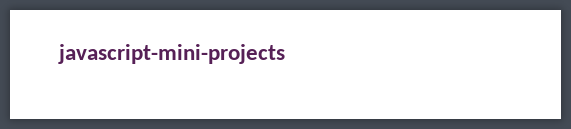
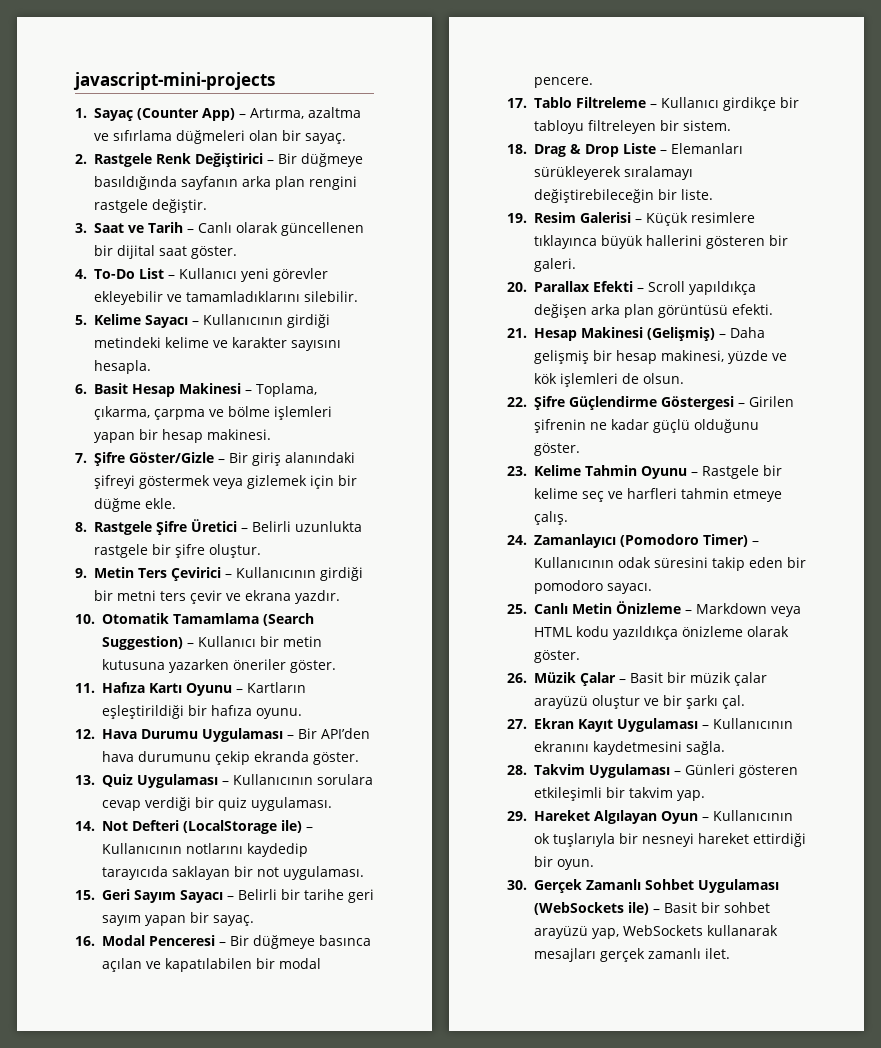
+ 1. Sayaç (Counter App) – Artırma, azaltma ve sıfırlama düğmeleri olan bir sayaç.
+ 2. Rastgele Renk Değiştirici – Bir düğmeye basıldığında sayfanın arka plan rengini rastgele değiştir.
+ 3. Saat ve Tarih – Canlı olarak güncellenen bir dijital saat göster.
+ 4. To-Do List – Kullanıcı yeni görevler ekleyebilir ve tamamladıklarını silebilir.
+ 5. Kelime Sayacı – Kullanıcının girdiği metindeki kelime ve karakter sayısını hesapla.
+ 6. Basit Hesap Makinesi – Toplama, çıkarma, çarpma ve bölme işlemleri yapan bir hesap makinesi.
+ 7. Şifre Göster/Gizle – Bir giriş alanındaki şifreyi göstermek veya gizlemek için bir düğme ekle.
+ 8. Rastgele Şifre Üretici – Belirli uzunlukta rastgele bir şifre oluştur.
+ 9. Metin Ters Çevirici – Kullanıcının girdiği bir metni ters çevir ve ekrana yazdır.
+ 10. Otomatik Tamamlama (Search Suggestion) – Kullanıcı bir metin kutusuna yazarken öneriler göster.
+ 11. Hafıza Kartı Oyunu – Kartların eşleştirildiği bir hafıza oyunu.
+ 12. Hava Durumu Uygulaması – Bir API’den hava durumunu çekip ekranda göster.
+ 13. Quiz Uygulaması – Kullanıcının sorulara cevap verdiği bir quiz uygulaması.
+ 14. Not Defteri (LocalStorage ile) – Kullanıcının notlarını kaydedip tarayıcıda saklayan bir not uygulaması.
+ 15. Geri Sayım Sayacı – Belirli bir tarihe geri sayım yapan bir sayaç.
+ 16. Modal Penceresi – Bir düğmeye basınca açılan ve kapatılabilen bir modal pencere.
+ 17. Tablo Filtreleme – Kullanıcı girdikçe bir tabloyu filtreleyen bir sistem.
+ 18. Drag & Drop Liste – Elemanları sürükleyerek sıralamayı değiştirebileceğin bir liste.
+ 19. Resim Galerisi – Küçük resimlere tıklayınca büyük hallerini gösteren bir galeri.
+ 20. Parallax Efekti – Scroll yapıldıkça değişen arka plan görüntüsü efekti.
+ 21. Hesap Makinesi (Gelişmiş) – Daha gelişmiş bir hesap makinesi, yüzde ve kök işlemleri de olsun.
+ 22. Şifre Güçlendirme Göstergesi – Girilen şifrenin ne kadar güçlü olduğunu göster.
+ 23. Kelime Tahmin Oyunu – Rastgele bir kelime seç ve harfleri tahmin etmeye çalış.
+ 24. Zamanlayıcı (Pomodoro Timer) – Kullanıcının odak süresini takip eden bir pomodoro sayacı.
+ 25. Canlı Metin Önizleme – Markdown veya HTML kodu yazıldıkça önizleme olarak göster.
+ 26. Müzik Çalar – Basit bir müzik çalar arayüzü oluştur ve bir şarkı çal.
+ 27. Ekran Kayıt Uygulaması – Kullanıcının ekranını kaydetmesini sağla.
+ 28. Takvim Uygulaması – Günleri gösteren etkileşimli bir takvim yap.
+ 29. Hareket Algılayan Oyun – Kullanıcının ok tuşlarıyla bir nesneyi hareket ettirdiği bir oyun.
+ 30. Gerçek Zamanlı Sohbet Uygulaması (WebSockets ile) – Basit bir sohbet arayüzü yap, WebSockets kullanarak mesajları gerçek zamanlı ilet.

